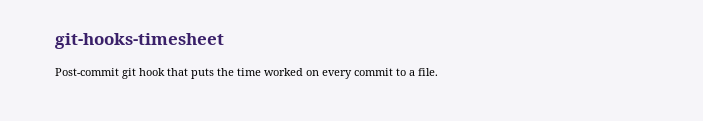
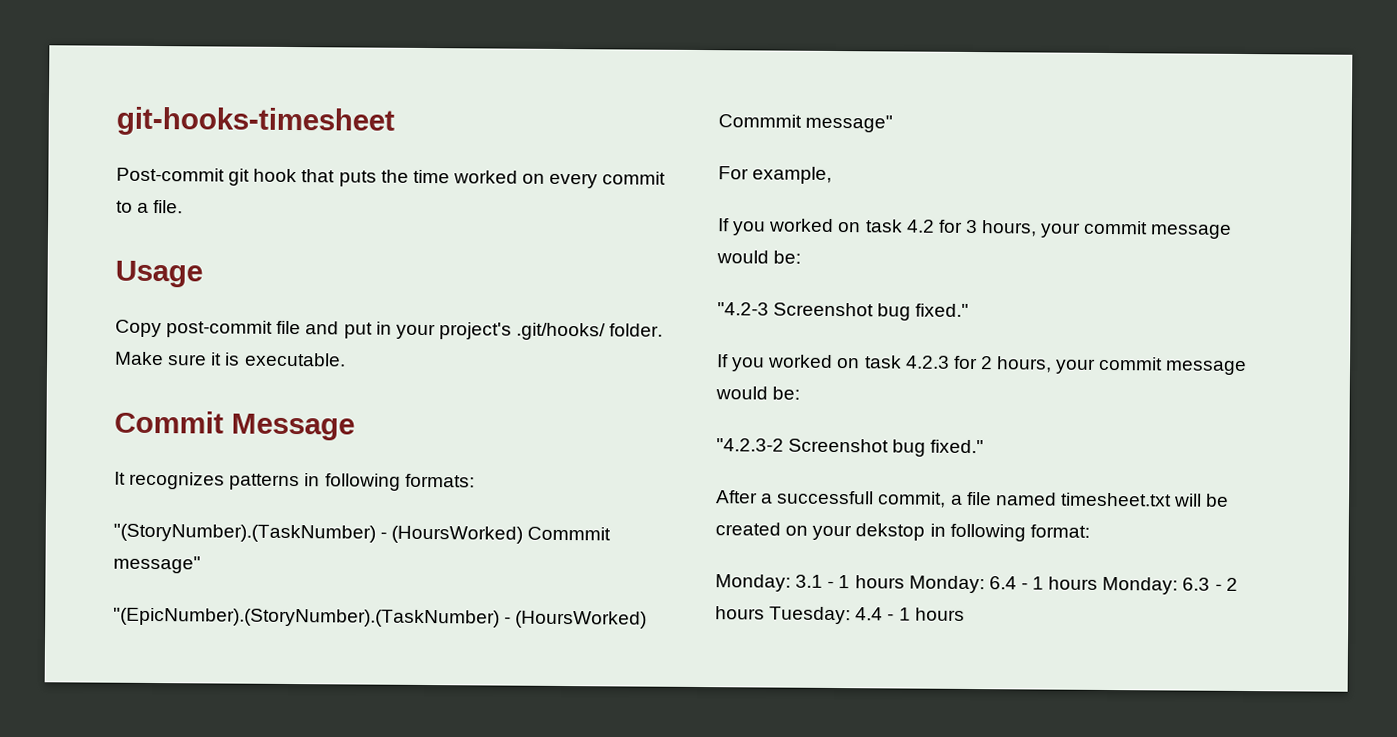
+ Usage
+ Copy post-commit file and put in your project's .git/hooks/ folder. Make sure it is executable.
+ Commit Message
+ It recognizes patterns in following formats:
+ "(StoryNumber).(TaskNumber) - (HoursWorked) Commmit message"
+ "(EpicNumber).(StoryNumber).(TaskNumber) - (HoursWorked) Commmit message"
+ For example,
+ If you worked on task 4.2 for 3 hours, your commit message would be:
+ "4.2-3 Screenshot bug fixed."
+ If you worked on task 4.2.3 for 2 hours, your commit message would be:
+ "4.2.3-2 Screenshot bug fixed."
+ After a successfull commit, a file named timesheet.txt will be created on your dekstop in following format:
+ Monday: 3.1 - 1 hours Monday: 6.4 - 1 hours Monday: 6.3 - 2 hours Tuesday: 4.4 - 1 hours

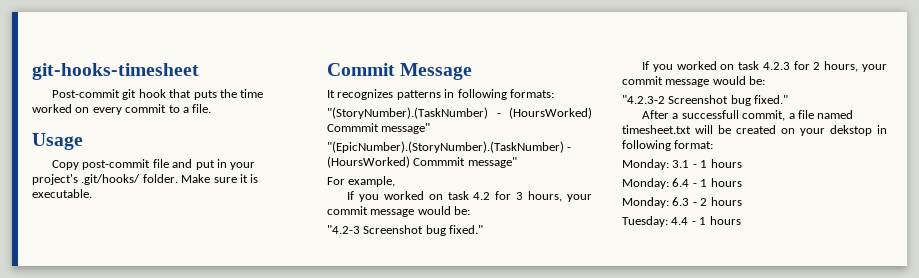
- Monday: 3.1 - 1 hours Monday: 6.4 - 1 hours Monday: 6.3 - 2 hours Tuesday: 4.4 - 1 hours
+ Monday: 3.1 - 1 hours
+ Monday: 6.4 - 1 hours
+ Monday: 6.3 - 2 hours
+ Tuesday: 4.4 - 1 hours

